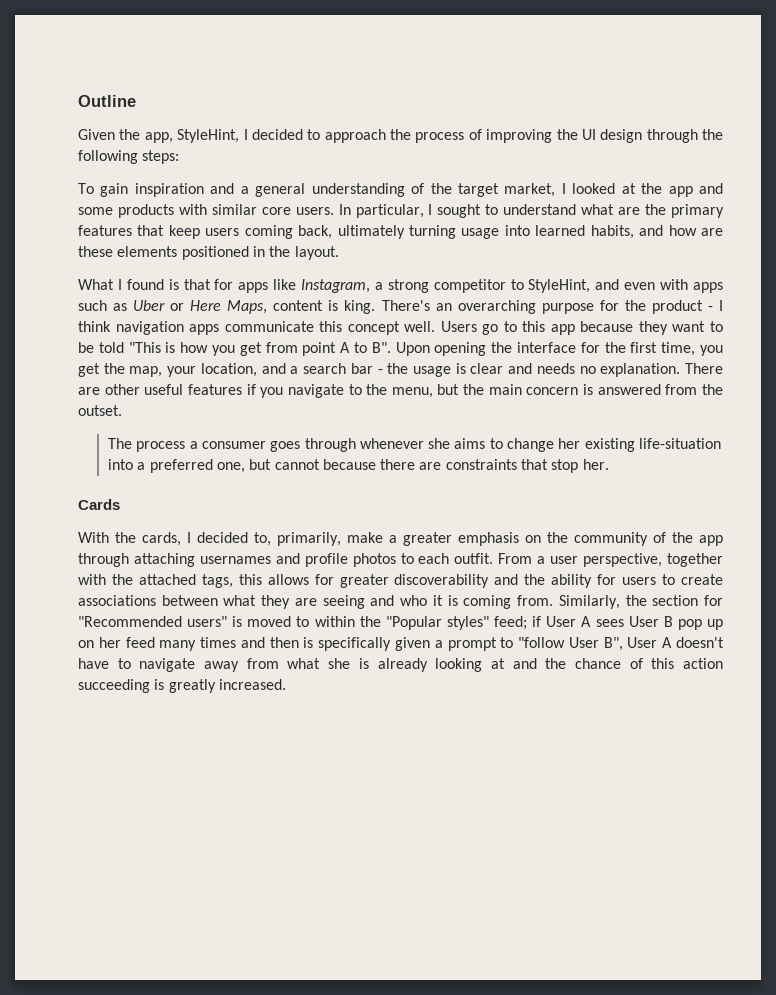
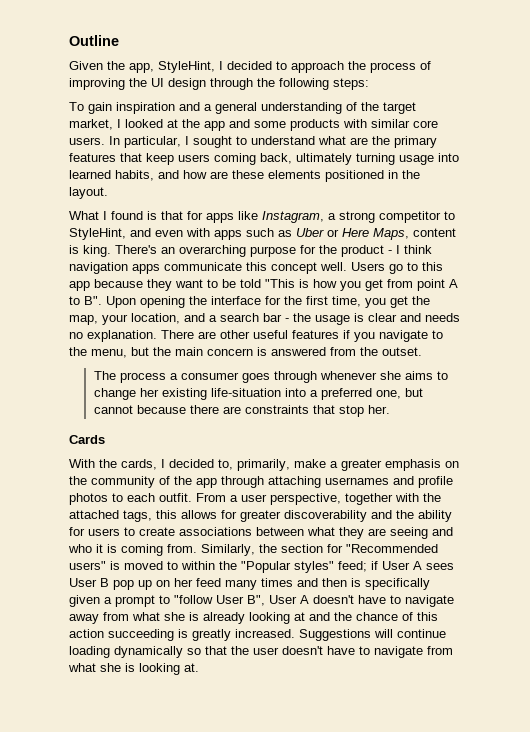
+ Suggestions will continue loading dynamically so that the user doesn't have to navigate from what she is looking at.

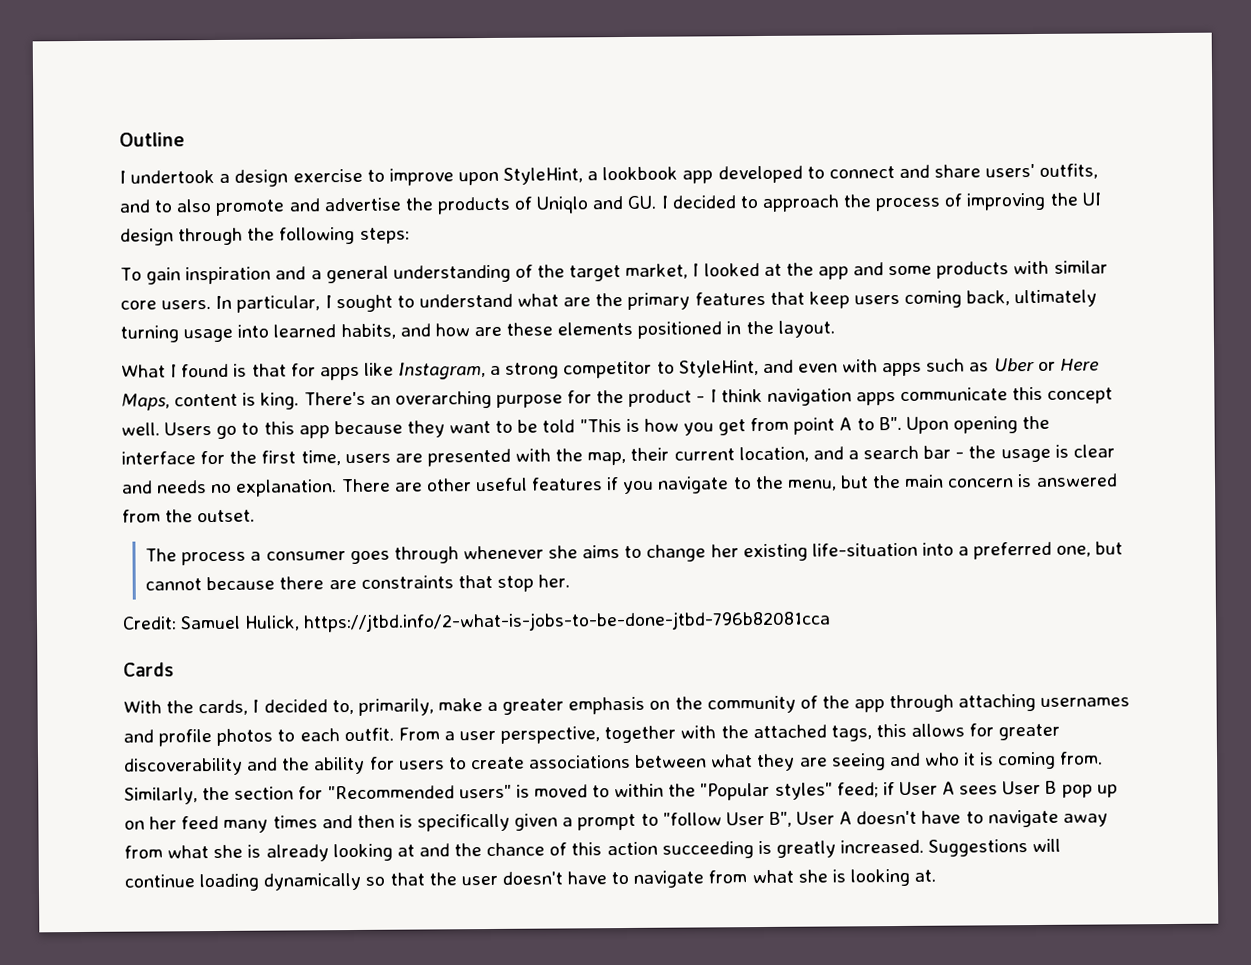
- Given the app, StyleHint, I decided to approach the process of improving the UI design through the following steps:
+ I undertook a design exercise to improve upon StyleHint, a lookbook app developed to connect and share users' outfits, and to also promote and advertise the products of Uniqlo and GU. I decided to approach the process of improving the UI design through the following steps:
- Users go to this app because they want to be told "This is how you get from point A to B". Upon opening the interface for the first time, you get the map, your location, and a search bar - the usage is clear and needs no explanation.
+ Users go to this app because they want to be told "This is how you get from point A to B". Upon opening the interface for the first time, users are presented with the map, their current location, and a search bar - the usage is clear and needs no explanation.
+ Credit: Samuel Hulick, https://jtbd.info/2-what-is-jobs-to-be-done-jtbd-796b82081cca

